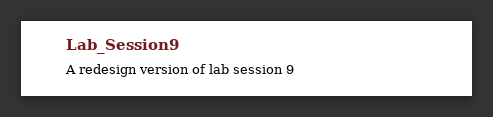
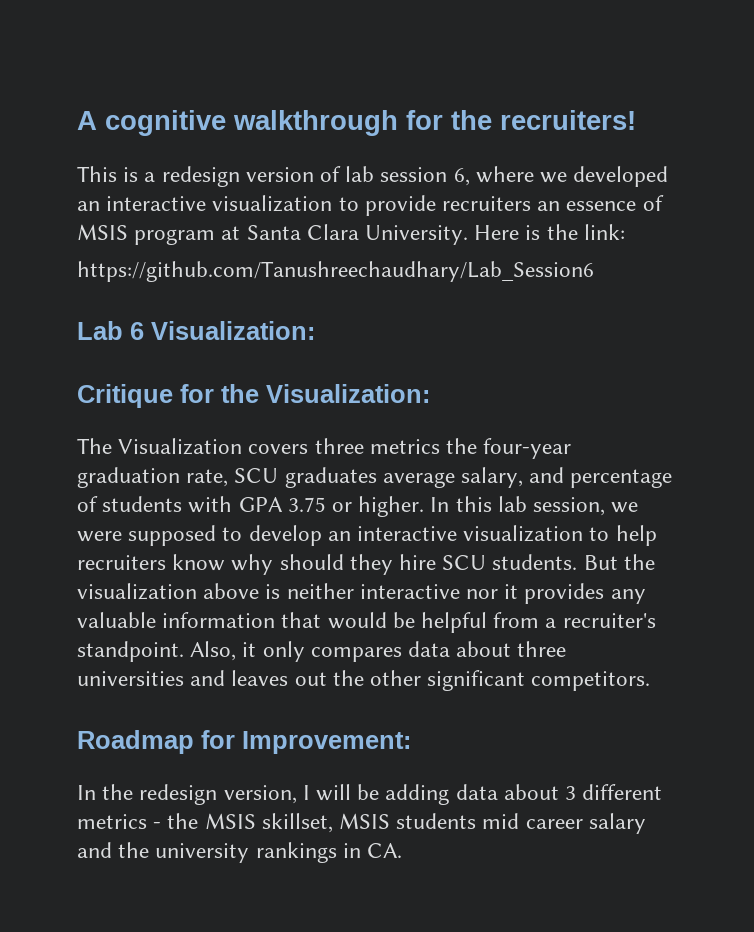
- Lab_Session9
- A redesign version of lab session 9
+ A cognitive walkthrough for the recruiters!
+ This is a redesign version of lab session 6, where we developed an interactive visualization to provide recruiters an essence of MSIS program at Santa Clara University. Here is the link:
+ https://github.com/Tanushreechaudhary/Lab_Session6
+ Lab 6 Visualization:
+ Critique for the Visualization:
+ The Visualization covers three metrics the four-year graduation rate, SCU graduates average salary, and percentage of students with GPA 3.75 or higher. In this lab session, we were supposed to develop an interactive visualization to help recruiters know why should they hire SCU students. But the visualization above is neither interactive nor it provides any valuable information that would be helpful from a recruiter's standpoint. Also, it only compares data about three universities and leaves out the other significant competitors.
+ Roadmap for Improvement:
+ In the redesign version, I will be adding data about 3 different metrics - the MSIS skillset, MSIS students mid career salary and the university rankings in CA.

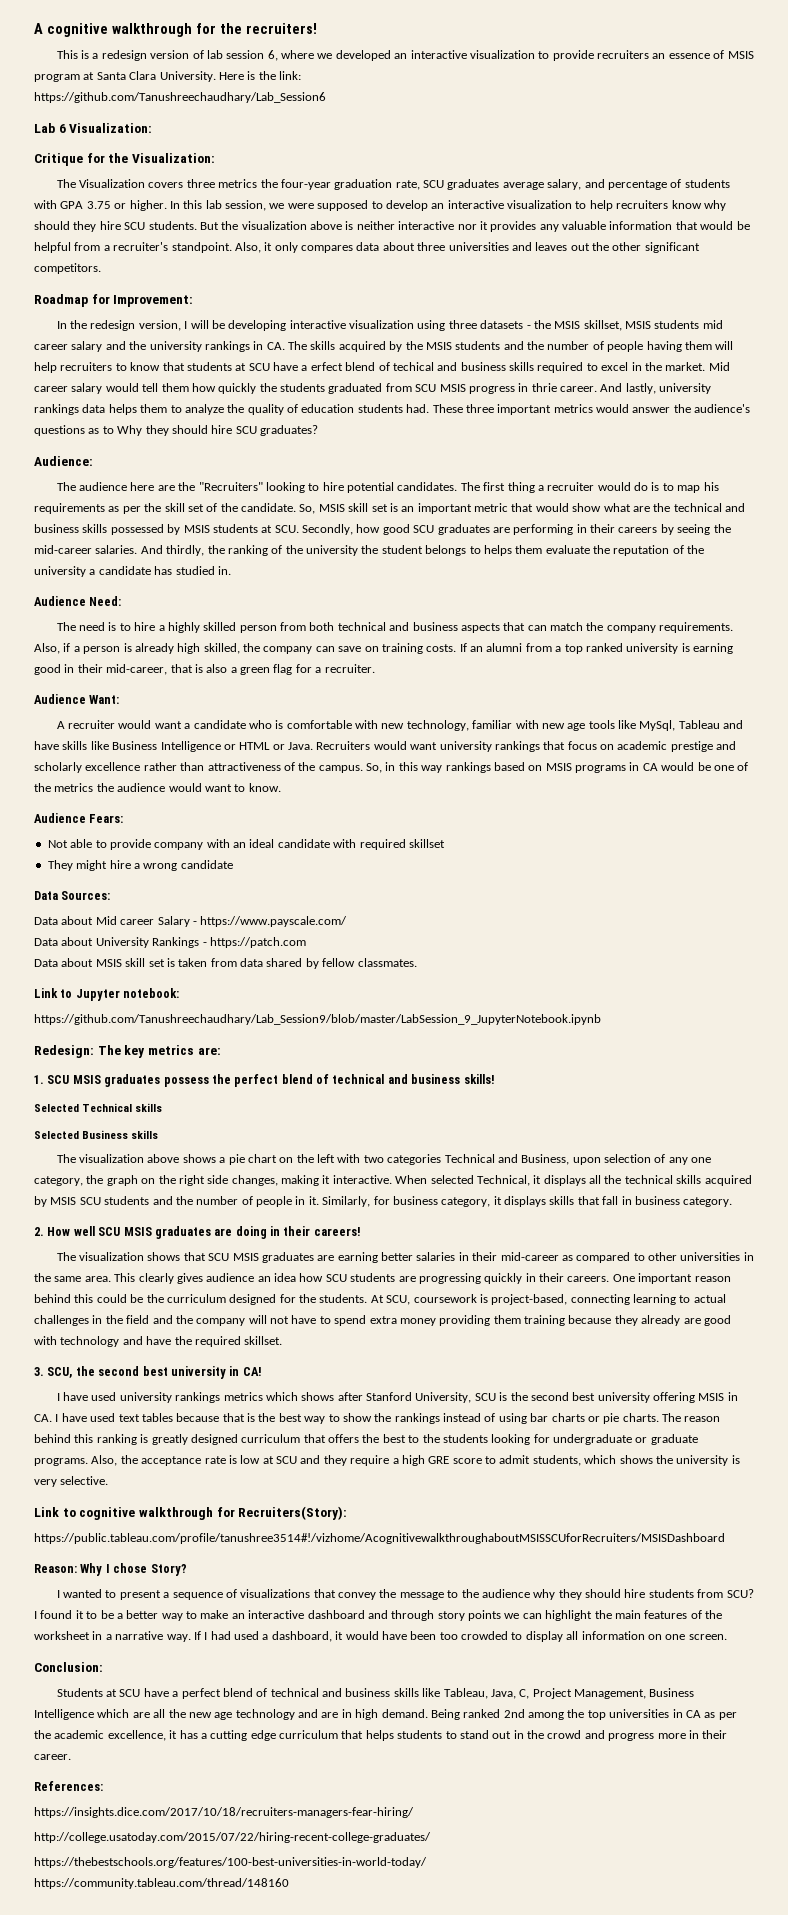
- In the redesign version, I will be adding data about 3 different metrics - the MSIS skillset, MSIS students mid career salary and the university rankings in CA.
+ In the redesign version, I will be developing interactive visualization using three datasets - the MSIS skillset, MSIS students mid career salary and the university rankings in CA. The skills acquired by the MSIS students and the number of people having them will help recruiters to know that students at SCU have a erfect blend of techical and business skills required to excel in the market. Mid career salary would tell them how quickly the students graduated from SCU MSIS progress in thrie career. And lastly, university rankings data helps them to analyze the quality of education students had. These three important metrics would answer the audience's questions as to Why they should hire SCU graduates?
+ Audience:
+ The audience here are the "Recruiters" looking to hire potential candidates. The first thing a recruiter would do is to map his requirements as per the skill set of the candidate. So, MSIS skill set is an important metric that would show what are the technical and business skills possessed by MSIS students at SCU. Secondly, how good SCU graduates are performing in their careers by seeing the mid-career salaries. And thirdly, the ranking of the university the student belongs to helps them evaluate the reputation of the university a candidate has studied in.
+ Audience Need:
+ The need is to hire a highly skilled person from both technical and business aspects that can match the company requirements. Also, if a person is already high skilled, the company can save on training costs. If an alumni from a top ranked university is earning good in their mid-career, that is also a green flag for a recruiter.
+ Audience Want:
+ A recruiter would want a candidate who is comfortable with new technology, familiar with new age tools like MySql, Tableau and have skills like Business Intelligence or HTML or Java. Recruiters would want university rankings that focus on academic prestige and scholarly excellence rather than attractiveness of the campus. So, in this way rankings based on MSIS programs in CA would be one of the metrics the audience would want to know.
+ Audience Fears:
+ Not able to provide company with an ideal candidate with required skillset
+ They might hire a wrong candidate
+ Data Sources:
+ Data about Mid career Salary - https://www.payscale.com/
+ Data about University Rankings - https://patch.com
+ Data about MSIS skill set is taken from data shared by fellow classmates.
+ Link to Jupyter notebook:
+ https://github.com/Tanushreechaudhary/Lab_Session9/blob/master/LabSession_9_JupyterNotebook.ipynb
+ Redesign: The key metrics are:
+ 1. SCU MSIS graduates possess the perfect blend of technical and business skills!
+ Selected Technical skills
+ Selected Business skills
+ The visualization above shows a pie chart on the left with two categories Technical and Business, upon selection of any one category, the graph on the right side changes, making it interactive. When selected Technical, it displays all the technical skills acquired by MSIS SCU students and the number of people in it. Similarly, for business category, it displays skills that fall in business category.
+ 2. How well SCU MSIS graduates are doing in their careers!
+ The visualization shows that SCU MSIS graduates are earning better salaries in their mid-career as compared to other universities in the same area. This clearly gives audience an idea how SCU students are progressing quickly in their careers. One important reason behind this could be the curriculum designed for the students. At SCU, coursework is project-based, connecting learning to actual challenges in the field and the company will not have to spend extra money providing them training because they already are good with technology and have the required skillset.
+ 3. SCU, the second best university in CA!
+ I have used university rankings metrics which shows after Stanford University, SCU is the second best university offering MSIS in CA. I have used text tables because that is the best way to show the rankings instead of using bar charts or pie charts. The reason behind this ranking is greatly designed curriculum that offers the best to the students looking for undergraduate or graduate programs. Also, the acceptance rate is low at SCU and they require a high GRE score to admit students, which shows the university is very selective.
+ Link to cognitive walkthrough for Recruiters(Story):
+ https://public.tableau.com/profile/tanushree3514#!/vizhome/AcognitivewalkthroughaboutMSISSCUforRecruiters/MSISDashboard
+ Reason: Why I chose Story?
+ I wanted to present a sequence of visualizations that convey the message to the audience why they should hire students from SCU? I found it to be a better way to make an interactive dashboard and through story points we can highlight the main features of the worksheet in a narrative way. If I had used a dashboard, it would have been too crowded to display all information on one screen.
+ Conclusion:
+ Students at SCU have a perfect blend of technical and business skills like Tableau, Java, C, Project Management, Business Intelligence which are all the new age technology and are in high demand. Being ranked 2nd among the top universities in CA as per the academic excellence, it has a cutting edge curriculum that helps students to stand out in the crowd and progress more in their career.
+ References:
+ https://insights.dice.com/2017/10/18/recruiters-managers-fear-hiring/
+ http://college.usatoday.com/2015/07/22/hiring-recent-college-graduates/
+ https://thebestschools.org/features/100-best-universities-in-world-today/
+ https://community.tableau.com/thread/148160

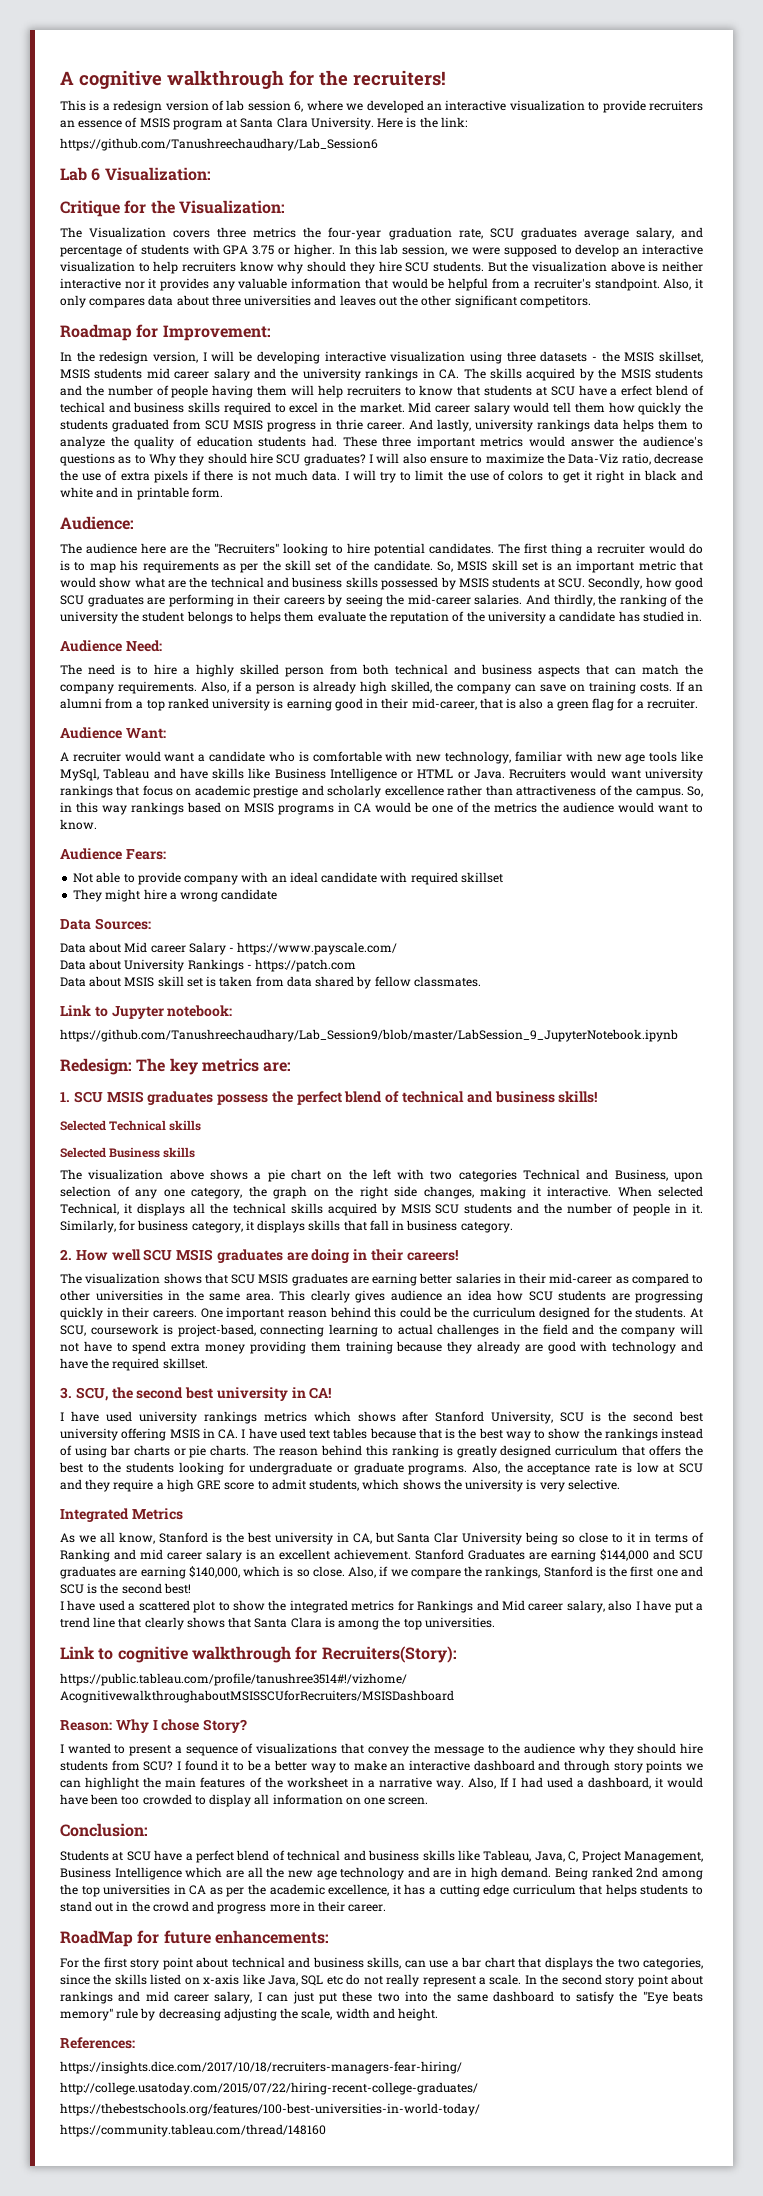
+ I will also ensure to maximize the Data-Viz ratio, decrease the use of extra pixels if there is not much data. I will try to limit the use of colors to get it right in black and white and in printable form.
+ Integrated Metrics
+ As we all know, Stanford is the best university in CA, but Santa Clar University being so close to it in terms of Ranking and mid career salary is an excellent achievement. Stanford Graduates are earning $144,000 and SCU graduates are earning $140,000, which is so close. Also, if we compare the rankings, Stanford is the first one and SCU is the second best!
+ I have used a scattered plot to show the integrated metrics for Rankings and Mid career salary, also I have put a trend line that clearly shows that Santa Clara is among the top universities.
- If I had used a dashboard, it would have been too crowded to display all information on one screen.
+ Also, If I had used a dashboard, it would have been too crowded to display all information on one screen.
+ RoadMap for future enhancements:
+ For the first story point about technical and business skills, can use a bar chart that displays the two categories, since the skills listed on x-axis like Java, SQL etc do not really represent a scale. In the second story point about rankings and mid career salary, I can just put these two into the same dashboard to satisfy the "Eye beats memory" rule by decreasing adjusting the scale, width and height.

